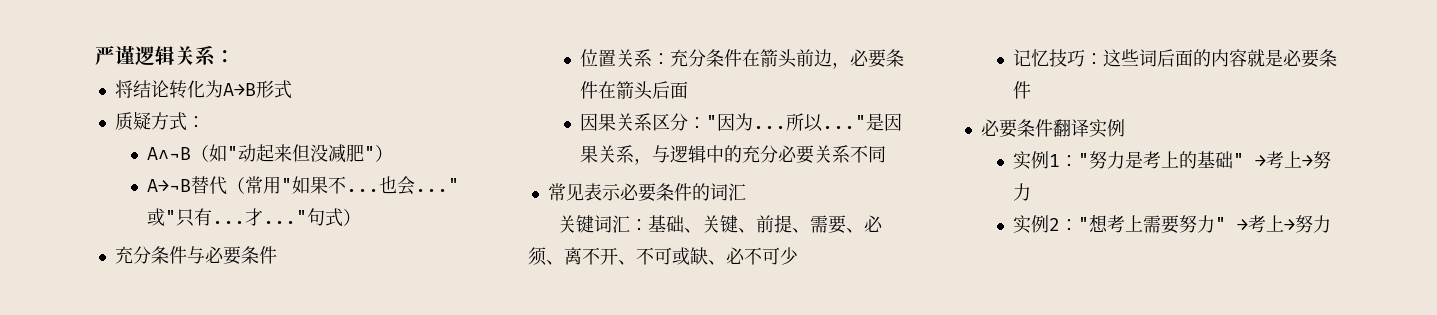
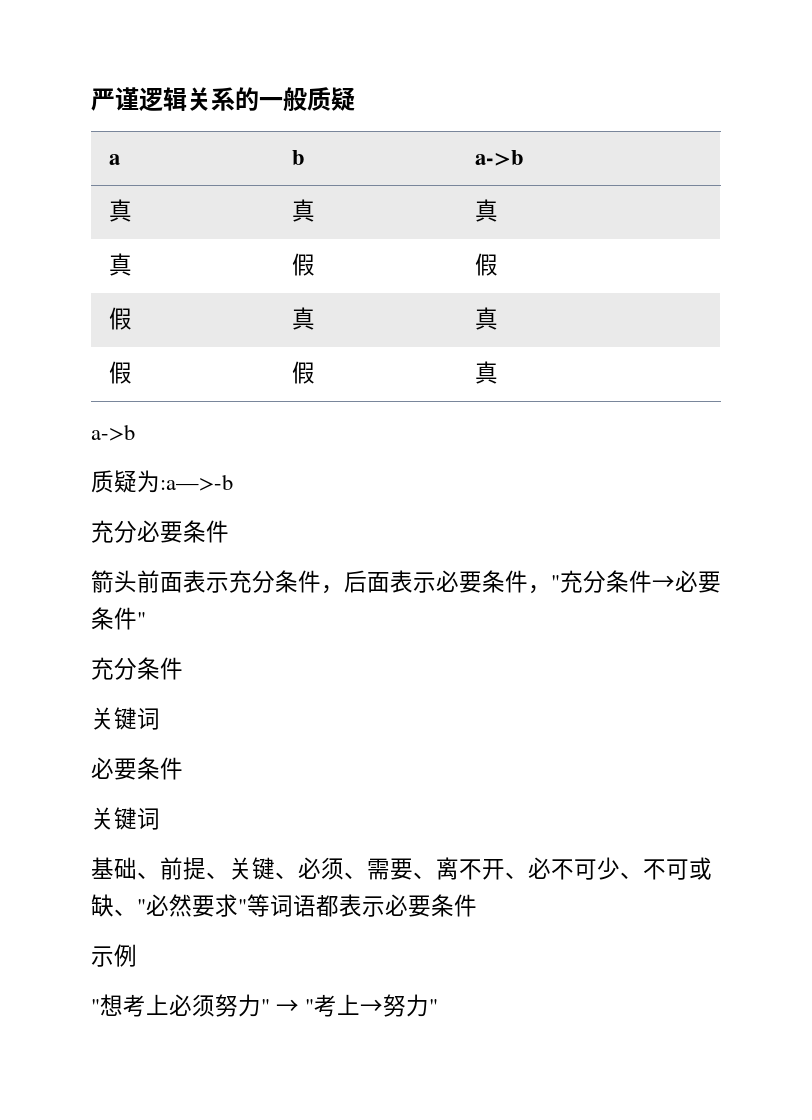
- 严谨逻辑关系：
- 将结论转化为A→B形式
- 质疑方式：
- A∧¬B（如"动起来但没减肥"）
- A→¬B替代（常用"如果不...也会..."或"只有...才..."句式）
- 充分条件与必要条件
- 位置关系：充分条件在箭头前边，必要条件在箭头后面
- 因果关系区分："因为...所以..."是因果关系，与逻辑中的充分必要关系不同
- 常见表示必要条件的词汇
- 关键词汇：基础、关键、前提、需要、必须、离不开、不可或缺、必不可少
- 记忆技巧：这些词后面的内容就是必要条件
- 必要条件翻译实例
- 实例1："努力是考上的基础" →考上→努力
- 实例2："想考上需要努力" →考上→努力
+ 严谨逻辑关系的一般质疑
+ a | b | a->b
+ 真 | 真 | 真
+ 真 | 假 | 假
+ 假 | 真 | 真
+ 假 | 假 | 真
+ a->b
+ 质疑为:a—>-b
+ 充分必要条件
+ 箭头前面表示充分条件，后面表示必要条件，"充分条件→必要条件"
+ 充分条件
+ 关键词
+ 必要条件
+ 关键词
+ 基础、前提、关键、必须、需要、离不开、必不可少、不可或缺、"必然要求"等词语都表示必要条件
+ 示例
+ "想考上必须努力" → "考上→努力"

